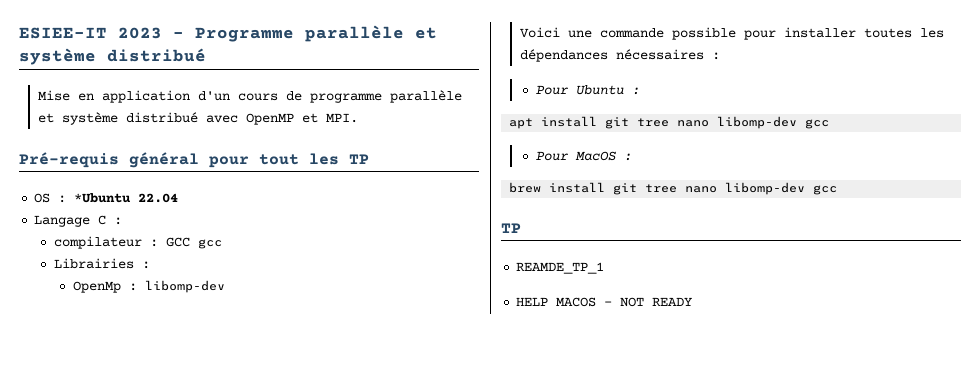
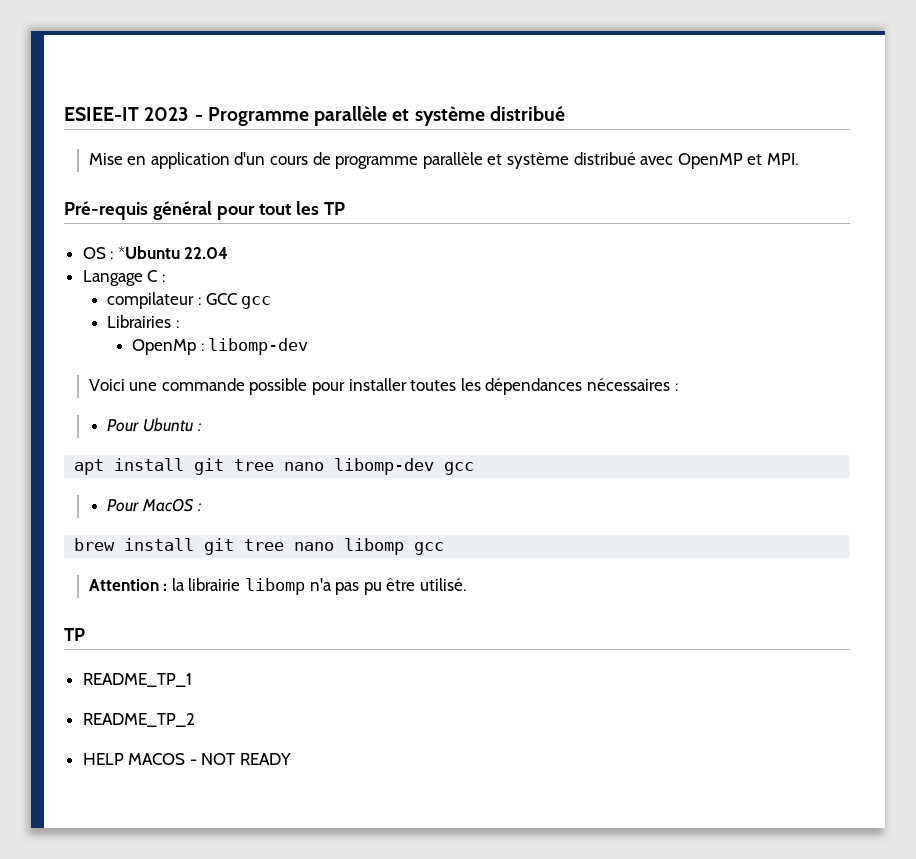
- brew install git tree nano libomp-dev gcc
+ brew install git tree nano libomp gcc
+ Attention : la librairie libomp n'a pas pu être utilisé.
  TP
- REAMDE_TP_1
+ README_TP_1
+ README_TP_2

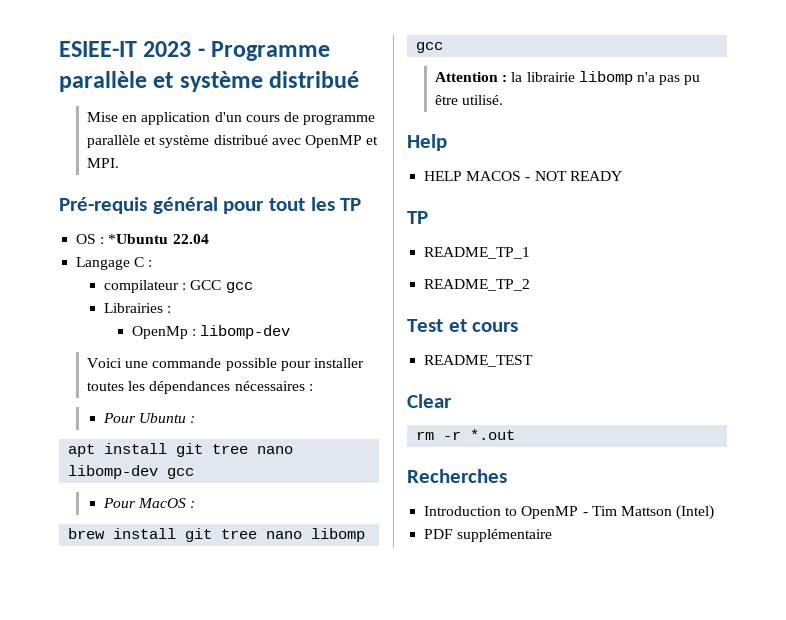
  Attention : la librairie libomp n'a pas pu être utilisé.
+ Help
+ HELP MACOS - NOT READY
  TP
  README_TP_1
  README_TP_2
- HELP MACOS - NOT READY
+ Test et cours
+ README_TEST
+ Clear
+ rm -r *.out
+ Recherches
+ Introduction to OpenMP - Tim Mattson (Intel)
+ PDF supplémentaire

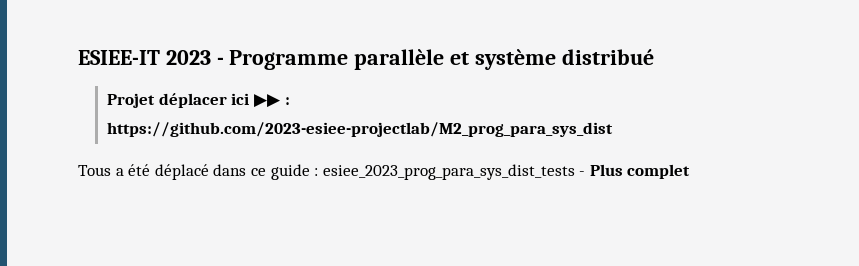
- Mise en application d'un cours de programme parallèle et système distribué avec OpenMP et MPI.
- Pré-requis général pour tout les TP
- OS : *Ubuntu 22.04
- Langage C :
- compilateur : GCC gcc
- Librairies :
- OpenMp : libomp-dev
- Voici une commande possible pour installer toutes les dépendances nécessaires :
- Pour Ubuntu :
- apt install git tree nano libomp-dev gcc
- Pour MacOS :
- brew install git tree nano libomp gcc
- Attention : la librairie libomp n'a pas pu être utilisé.
- Help
- HELP MACOS - NOT READY
- TP
- README_TP_1
- README_TP_2
- Test et cours
- README_TEST
- Clear
- rm -r *.out
- Recherches
- Introduction to OpenMP - Tim Mattson (Intel)
- PDF supplémentaire
+ Projet déplacer ici ▶▶ : https://github.com/2023-esiee-projectlab/M2_prog_para_sys_dist
+ Tous a été déplacé dans ce guide : esiee_2023_prog_para_sys_dist_tests - Plus complet

